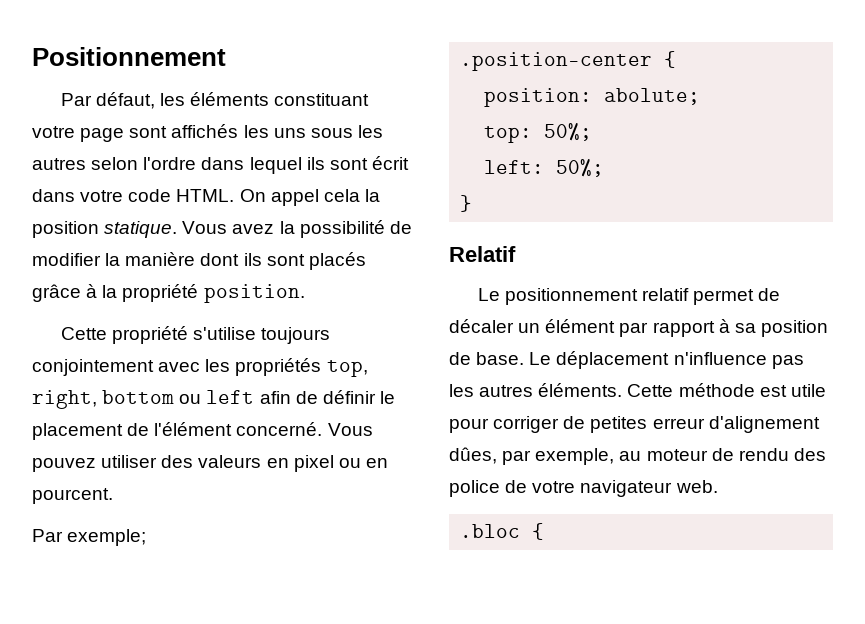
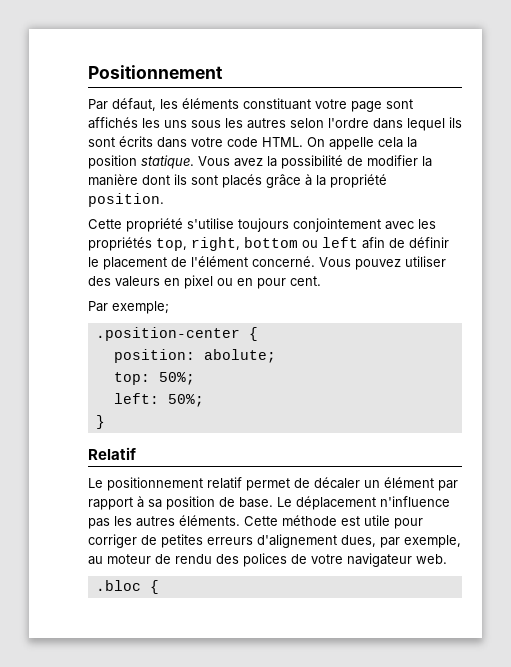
- Par défaut, les éléments constituant votre page sont affichés les uns sous les autres selon l'ordre dans lequel ils sont écrit dans votre code HTML.
+ Par défaut, les éléments constituant votre page sont affichés les uns sous les autres selon l'ordre dans lequel ils sont écrits dans votre code HTML.
- On appel cela la position statique.
+ On appelle cela la position statique.
- Vous pouvez utiliser des valeurs en pixel ou en pourcent.
+ Vous pouvez utiliser des valeurs en pixel ou en pour cent.
- Cette méthode est utile pour corriger de petites erreur d'alignement dûes, par exemple, au moteur de rendu des police de votre navigateur web.
+ Cette méthode est utile pour corriger de petites erreurs d'alignement dues, par exemple, au moteur de rendu des polices de votre navigateur web.

